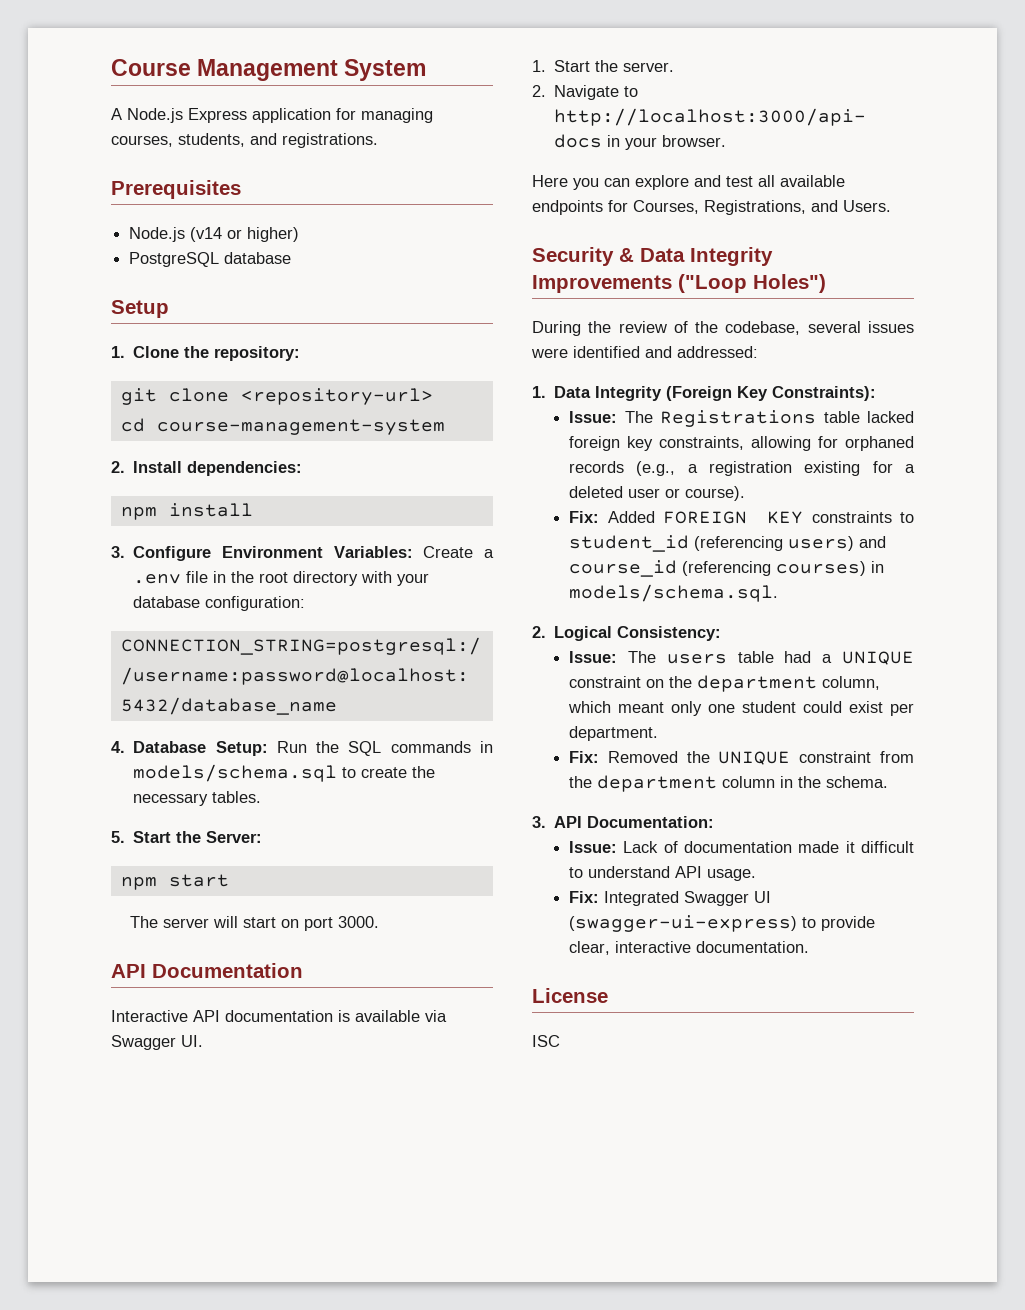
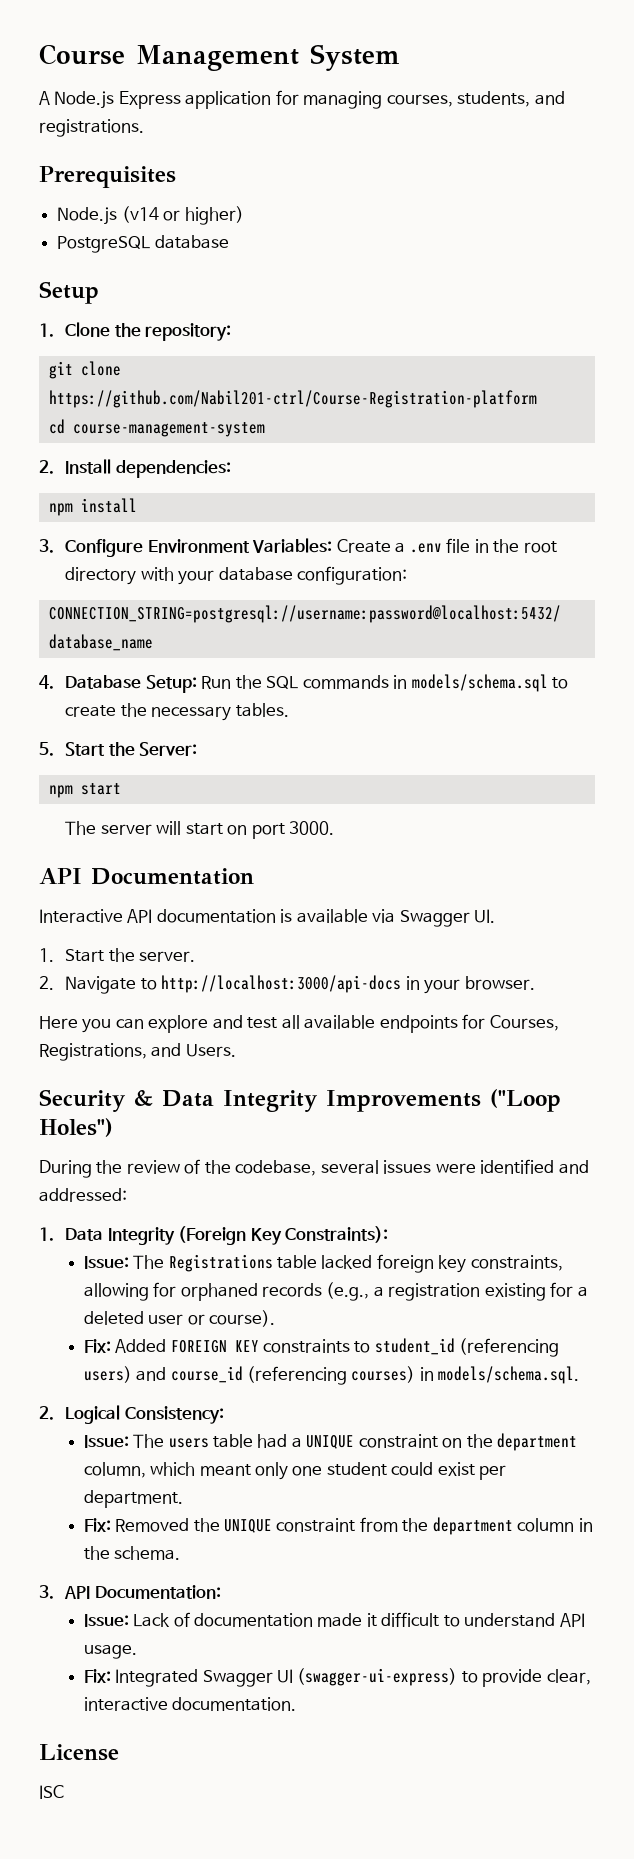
- git clone <repository-url>
+ git clone https://github.com/Nabil201-ctrl/Course-Registration-platform

